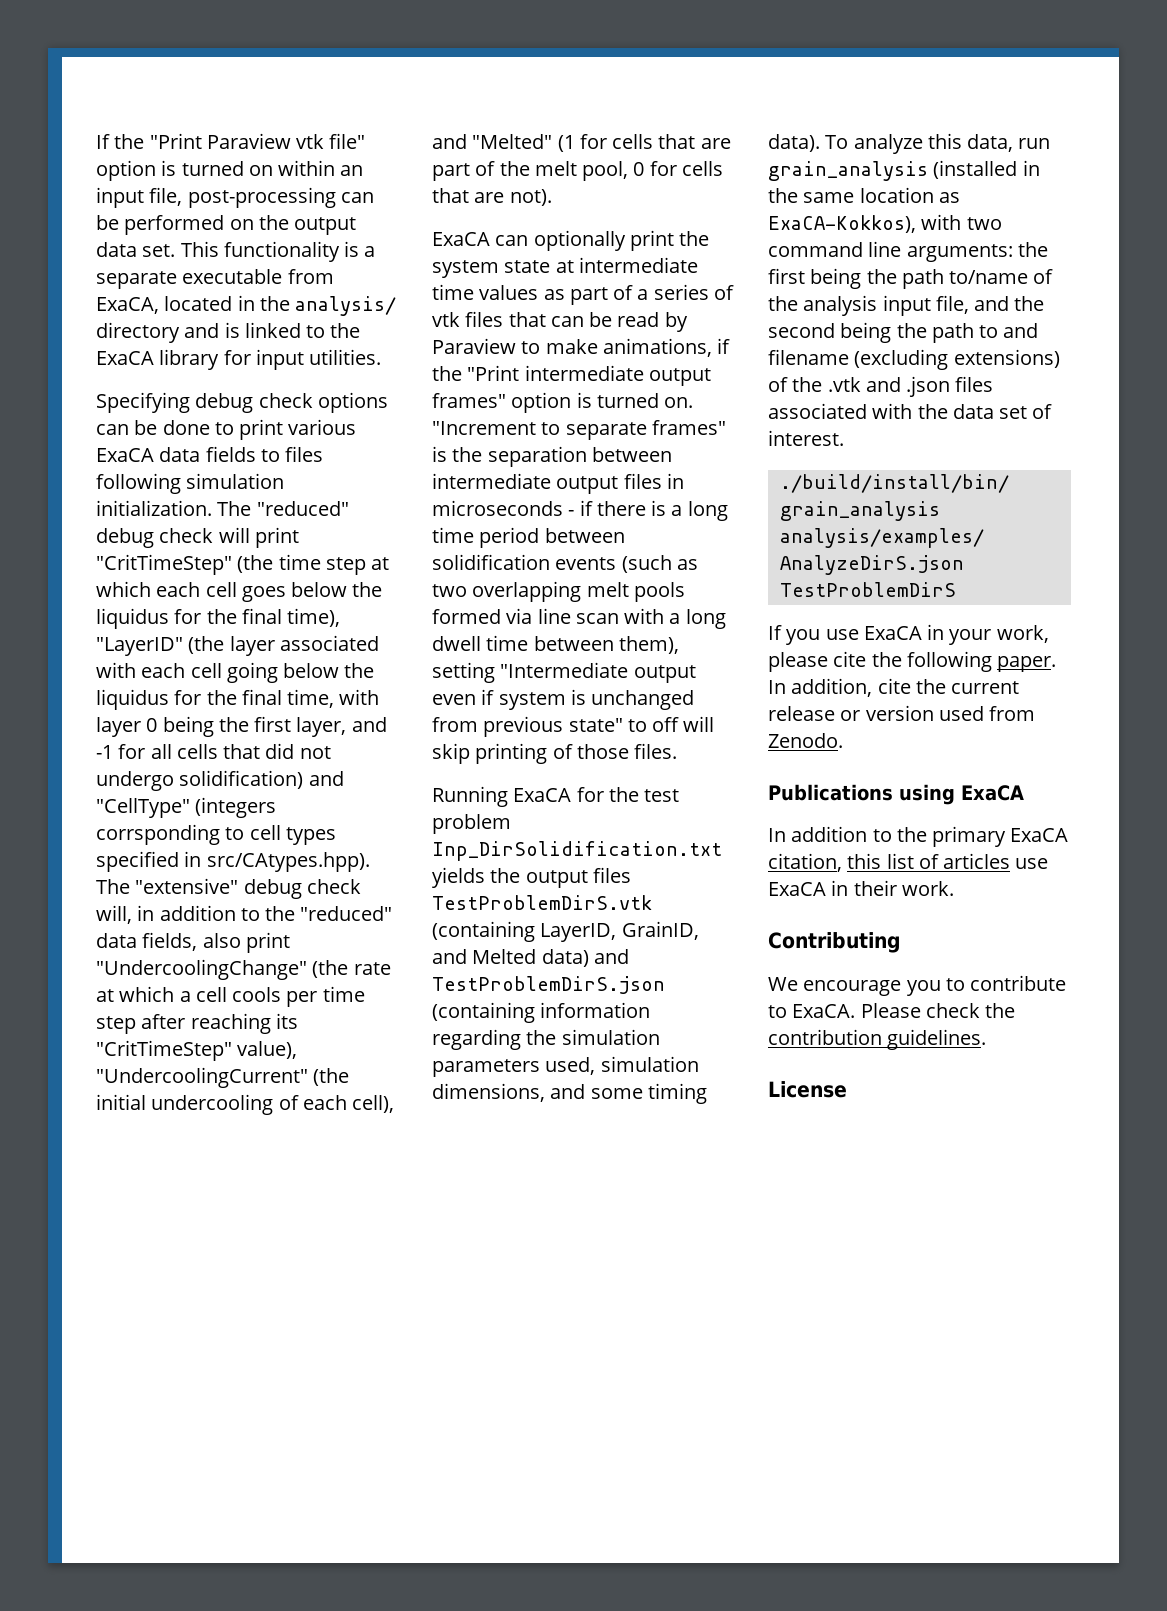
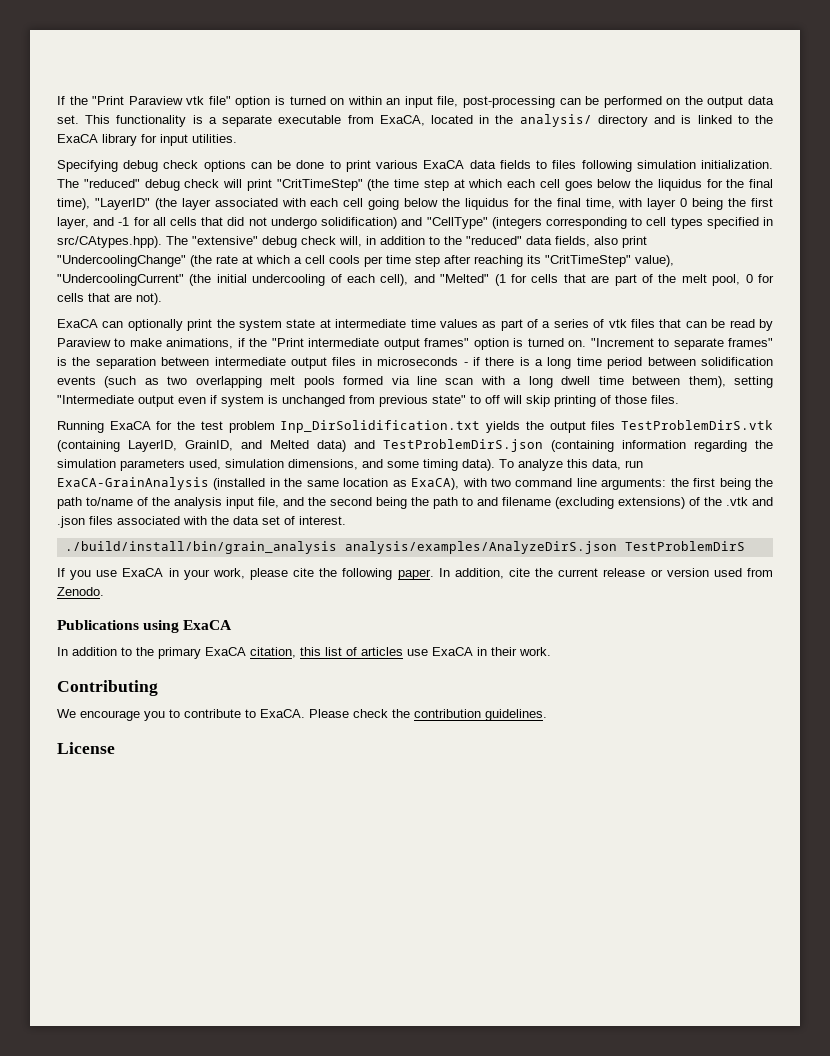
- The "reduced" debug check will print "CritTimeStep" (the time step at which each cell goes below the liquidus for the final time), "LayerID" (the layer associated with each cell going below the liquidus for the final time, with layer 0 being the first layer, and -1 for all cells that did not undergo solidification) and "CellType" (integers corrsponding to cell types specified in src/CAtypes.hpp). The "extensive" debug check will, in addition to the "reduced" data fields, also print "UndercoolingChange" (the rate at which a cell cools per time step after reaching its "CritTimeStep" value), "UndercoolingCurrent" (the initial undercooling of each cell), and "Melted" (1 for cells that are part of the melt pool, 0 for cells that are not).
+ The "reduced" debug check will print "CritTimeStep" (the time step at which each cell goes below the liquidus for the final time), "LayerID" (the layer associated with each cell going below the liquidus for the final time, with layer 0 being the first layer, and -1 for all cells that did not undergo solidification) and "CellType" (integers corresponding to cell types specified in src/CAtypes.hpp). The "extensive" debug check will, in addition to the "reduced" data fields, also print "UndercoolingChange" (the rate at which a cell cools per time step after reaching its "CritTimeStep" value), "UndercoolingCurrent" (the initial undercooling of each cell), and "Melted" (1 for cells that are part of the melt pool, 0 for cells that are not).
- To analyze this data, run grain_analysis (installed in the same location as ExaCA-Kokkos), with two command line arguments: the first being the path to/name of the analysis input file, and the second being the path to and filename (excluding extensions) of the .vtk and .json files associated with the data set of interest.
+ To analyze this data, run ExaCA-GrainAnalysis (installed in the same location as ExaCA), with two command line arguments: the first being the path to/name of the analysis input file, and the second being the path to and filename (excluding extensions) of the .vtk and .json files associated with the data set of interest.

